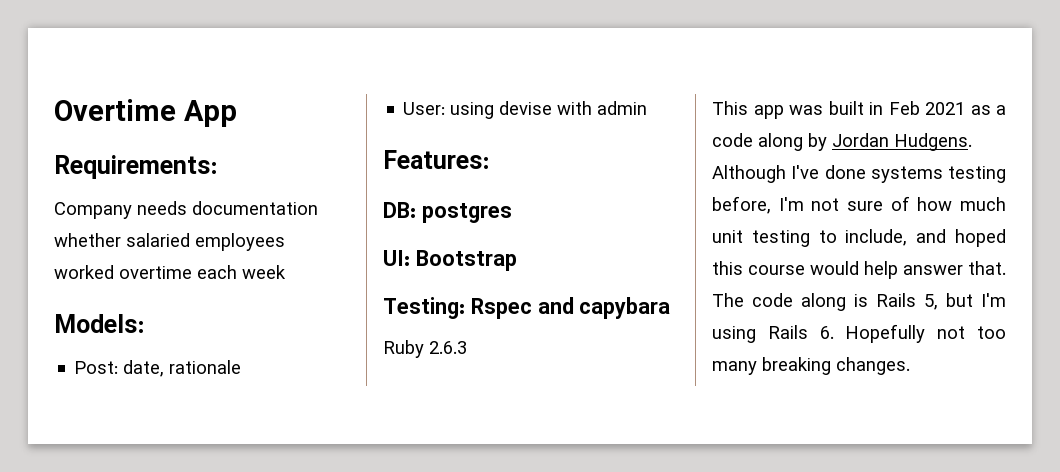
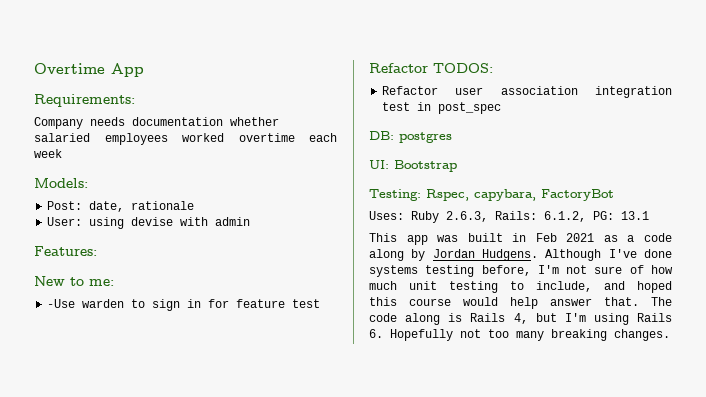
+ New to me:
+ -Use warden to sign in for feature test
+ Refactor TODOS:
+ Refactor user association integration test in post_spec
- Testing: Rspec and capybara
- Ruby 2.6.3
+ Testing: Rspec, capybara, FactoryBot
+ Uses: Ruby 2.6.3, Rails: 6.1.2, PG: 13.1
- The code along is Rails 5, but I'm using Rails 6. Hopefully not too many breaking changes.
+ The code along is Rails 4, but I'm using Rails 6. Hopefully not too many breaking changes.

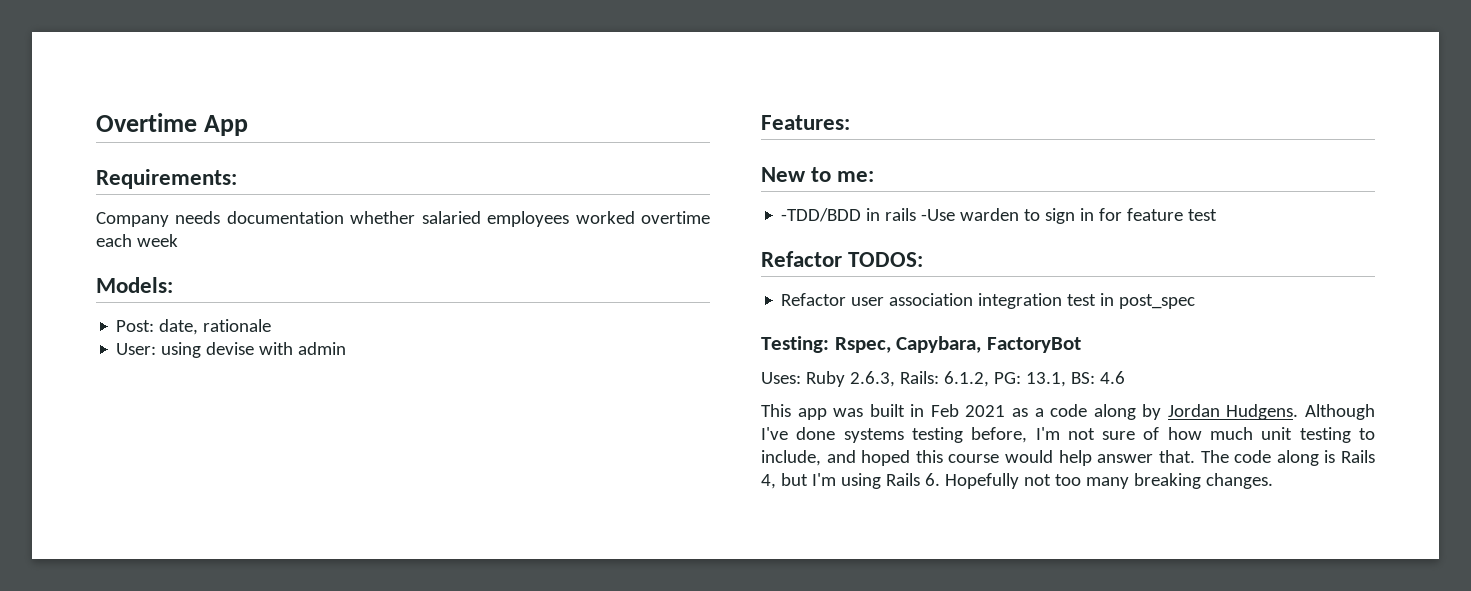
- -Use warden to sign in for feature test
+ -TDD/BDD in rails -Use warden to sign in for feature test
- DB: postgres
- UI: Bootstrap
- Testing: Rspec, capybara, FactoryBot
+ Testing: Rspec, Capybara, FactoryBot
- Uses: Ruby 2.6.3, Rails: 6.1.2, PG: 13.1
+ Uses: Ruby 2.6.3, Rails: 6.1.2, PG: 13.1, BS: 4.6

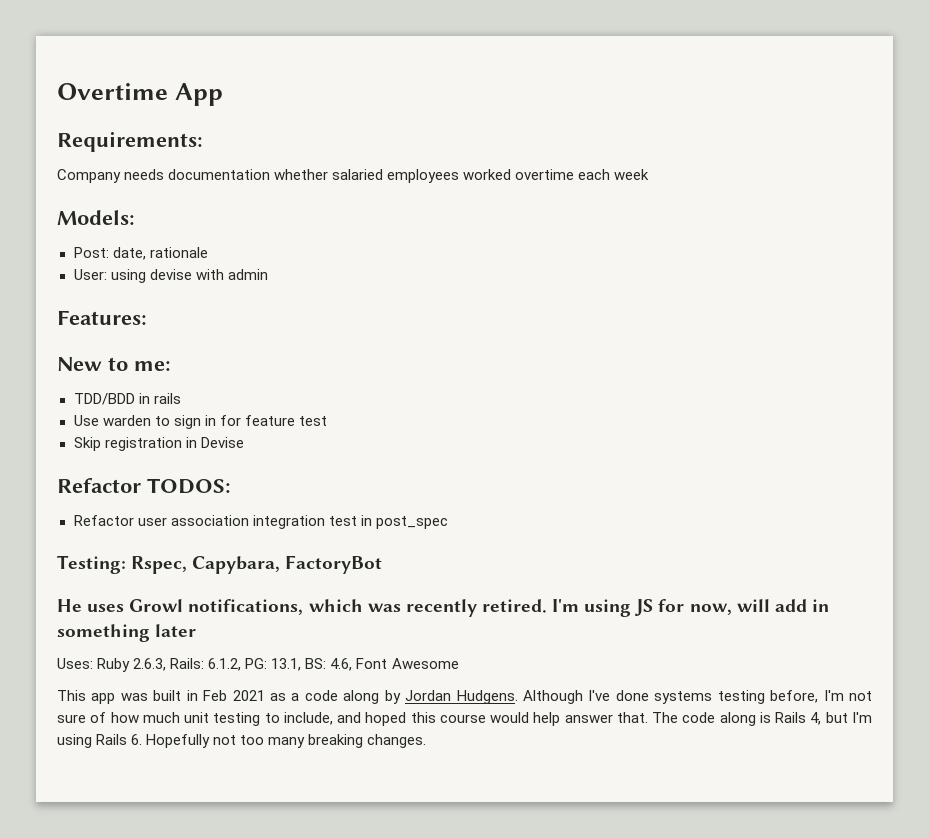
- -TDD/BDD in rails -Use warden to sign in for feature test
+ TDD/BDD in rails
+ Use warden to sign in for feature test
+ Skip registration in Devise
+ He uses Growl notifications, which was recently retired. I'm using JS for now, will add in something later
- Uses: Ruby 2.6.3, Rails: 6.1.2, PG: 13.1, BS: 4.6
+ Uses: Ruby 2.6.3, Rails: 6.1.2, PG: 13.1, BS: 4.6, Font Awesome

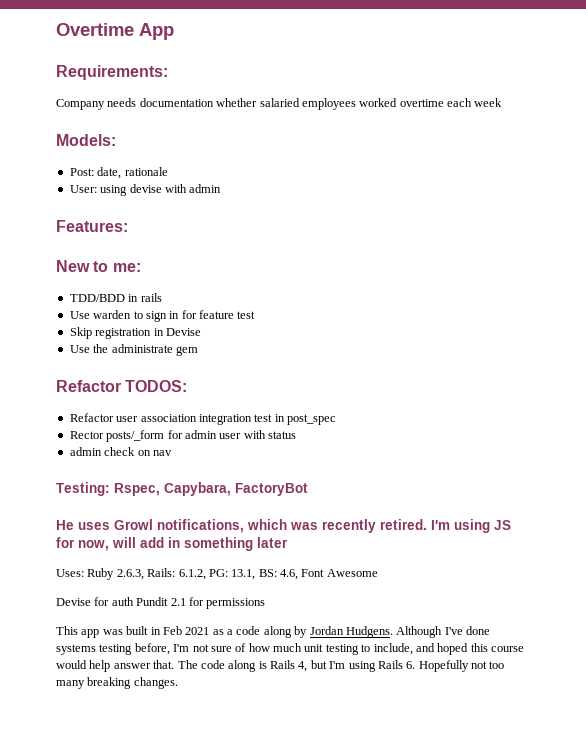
+ Use the administrate gem
+ Rector posts/_form for admin user with status
+ admin check on nav
+ Devise for auth Pundit 2.1 for permissions

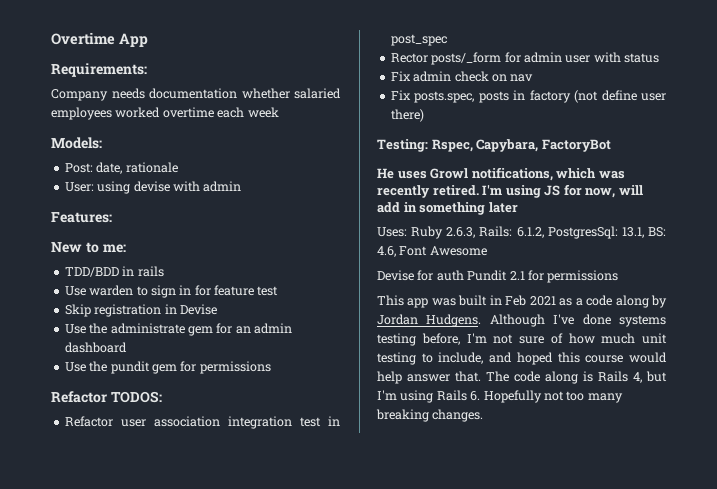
- Use the administrate gem
+ Use the administrate gem for an admin dashboard
+ Use the pundit gem for permissions
- admin check on nav
+ Fix admin check on nav
+ Fix posts.spec, posts in factory (not define user there)
- Uses: Ruby 2.6.3, Rails: 6.1.2, PG: 13.1, BS: 4.6, Font Awesome
+ Uses: Ruby 2.6.3, Rails: 6.1.2, PostgresSql: 13.1, BS: 4.6, Font Awesome

